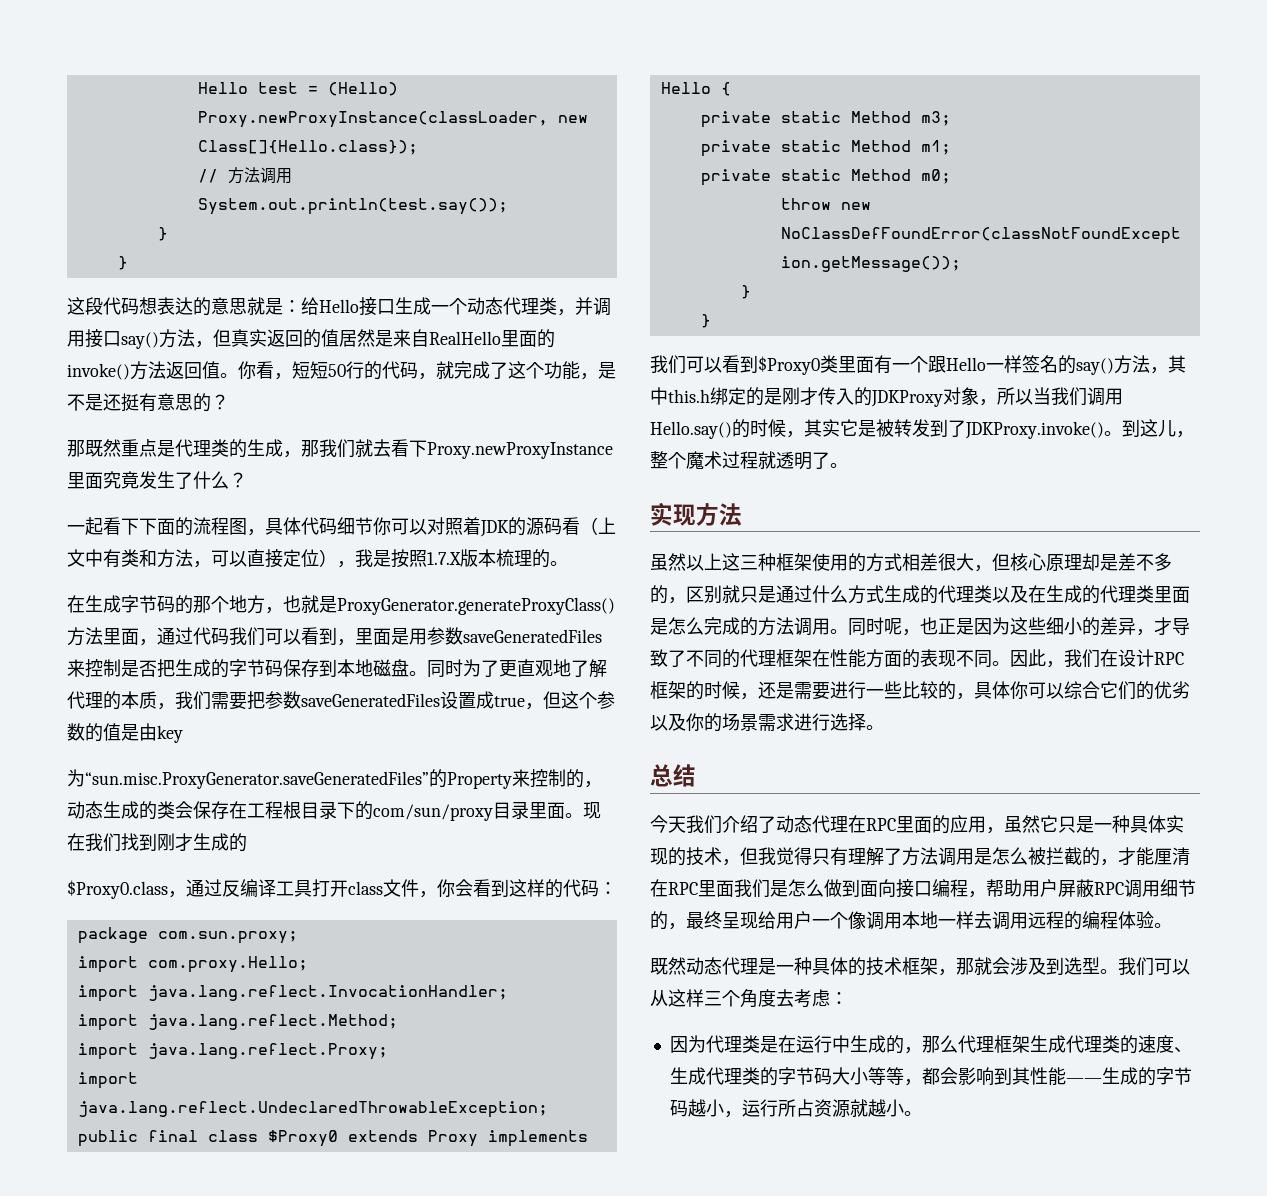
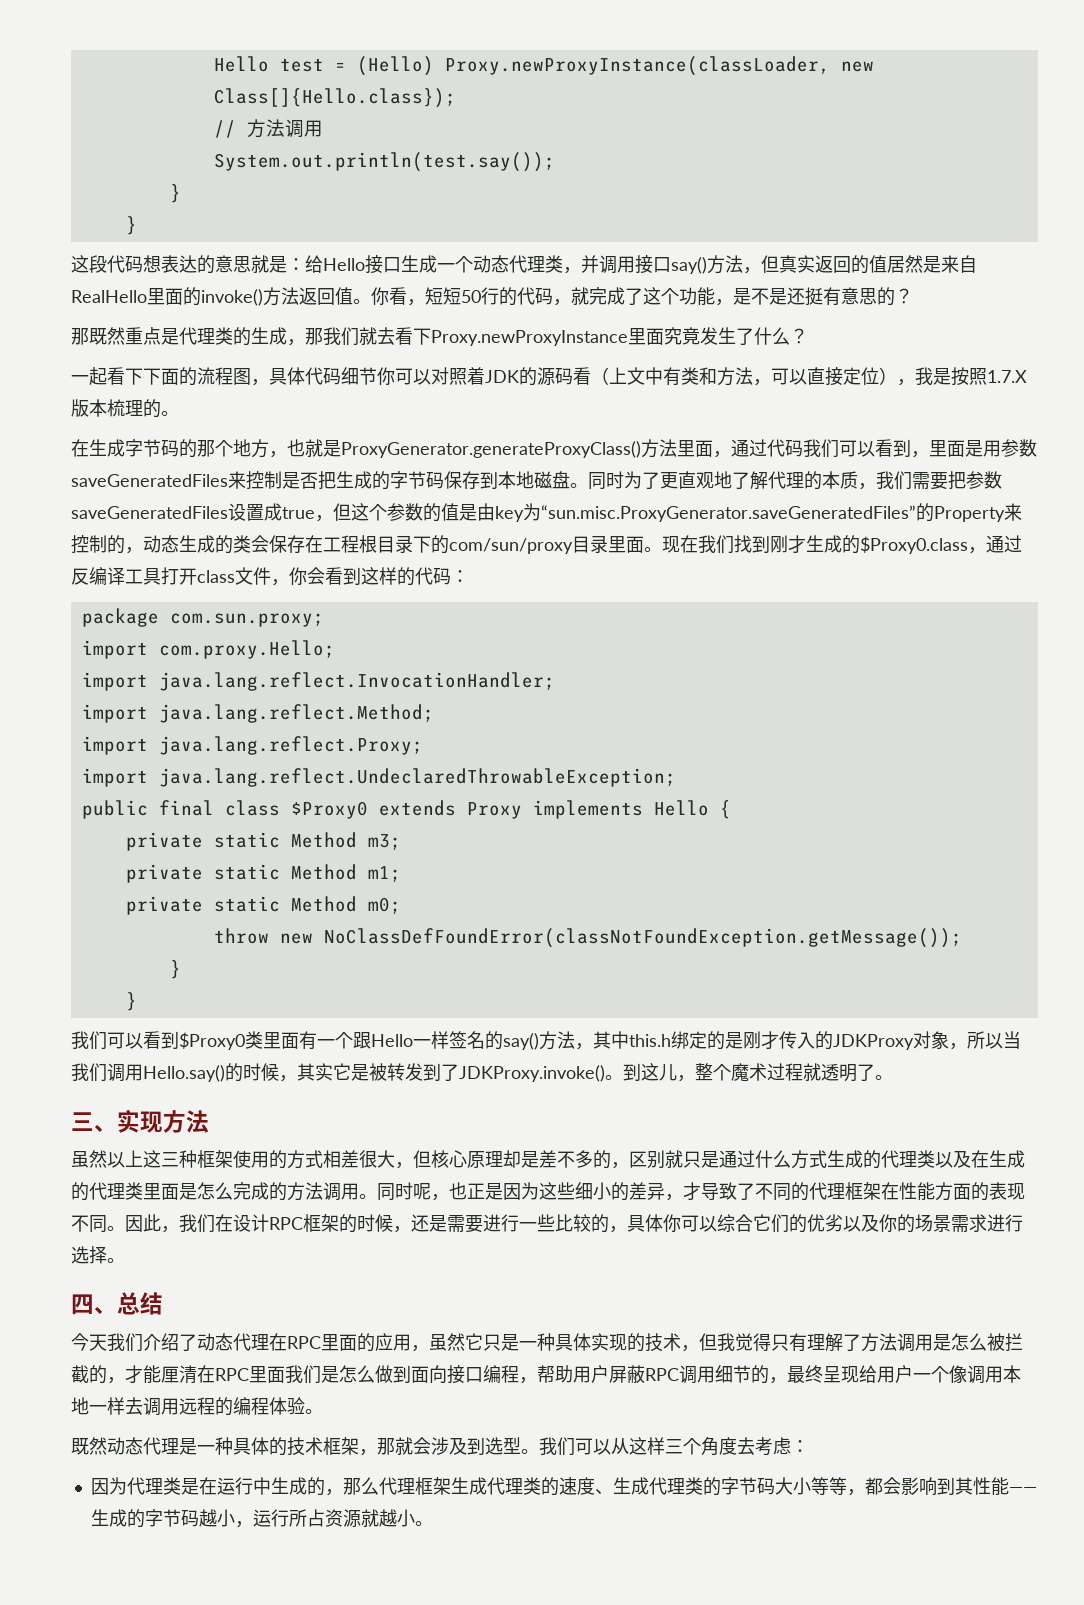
- 同时为了更直观地了解代理的本质，我们需要把参数saveGeneratedFiles设置成true，但这个参数的值是由key
- 为“sun.misc.ProxyGenerator.saveGeneratedFiles”的Property来控制的，动态生成的类会保存在工程根目录下的com/sun/proxy目录里面。
+ 同时为了更直观地了解代理的本质，我们需要把参数saveGeneratedFiles设置成true，但这个参数的值是由key为“sun.misc.ProxyGenerator.saveGeneratedFiles”的Property来控制的，动态生成的类会保存在工程根目录下的com/sun/proxy目录里面。
- 现在我们找到刚才生成的
- $Proxy0.class，通过反编译工具打开class文件，你会看到这样的代码：
+ 现在我们找到刚才生成的$Proxy0.class，通过反编译工具打开class文件，你会看到这样的代码：
- 实现方法
+ 三、实现方法
- 总结
+ 四、总结

